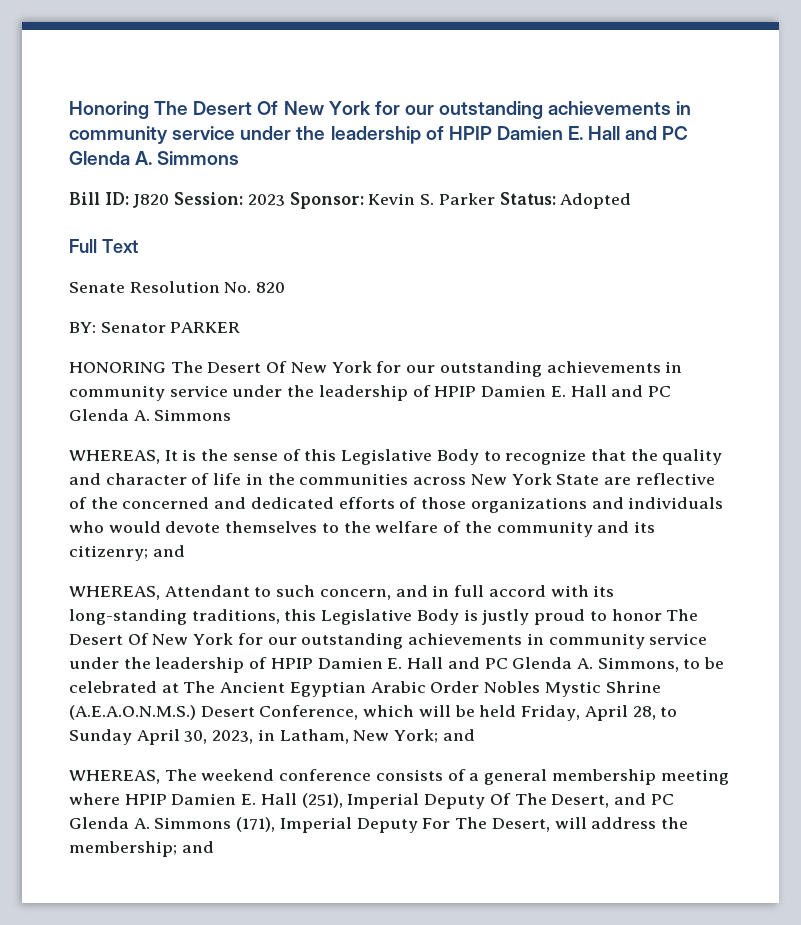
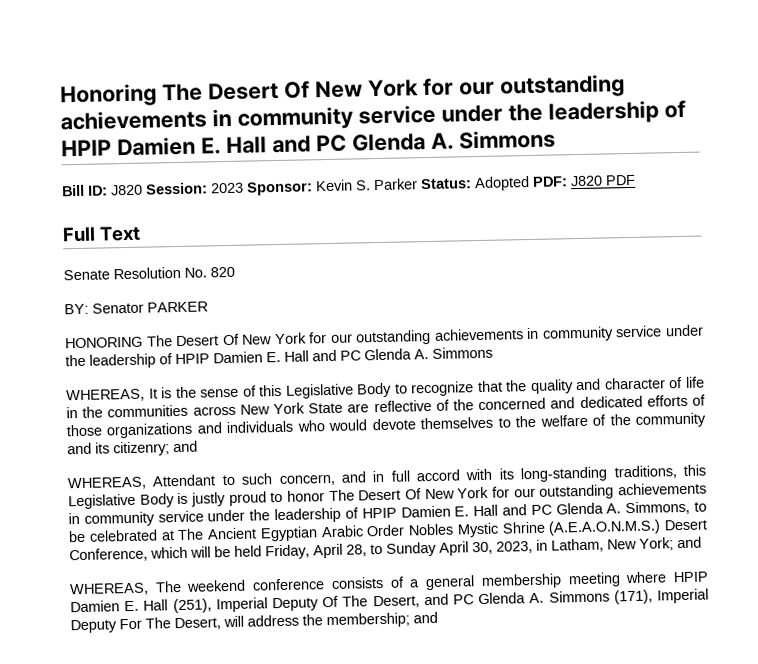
- Bill ID: J820 Session: 2023 Sponsor: Kevin S. Parker Status: Adopted
+ Bill ID: J820 Session: 2023 Sponsor: Kevin S. Parker Status: Adopted PDF: J820 PDF

